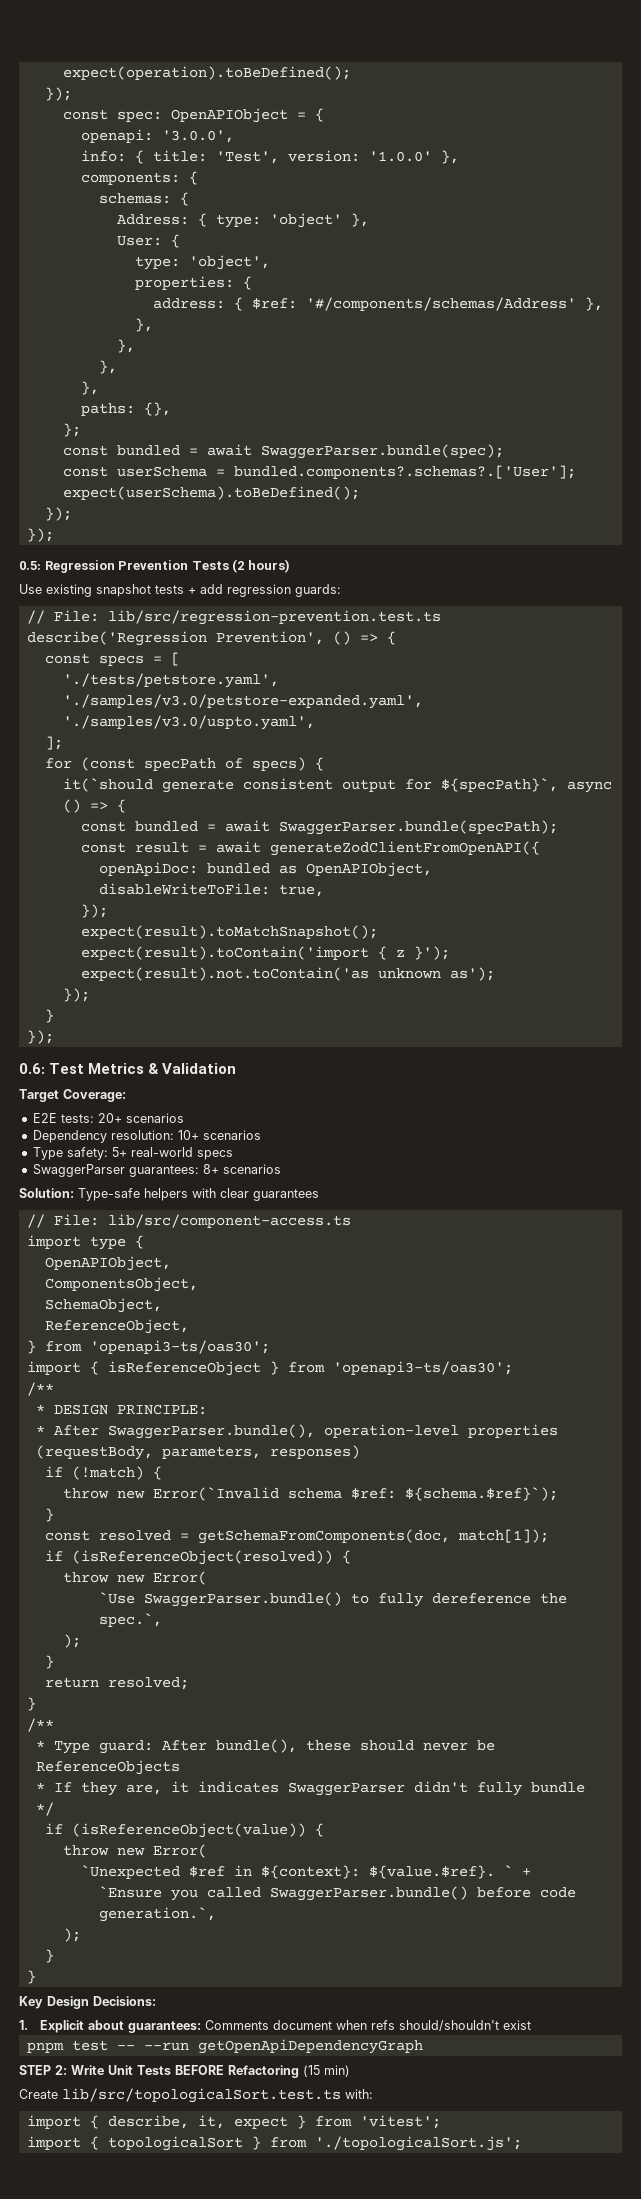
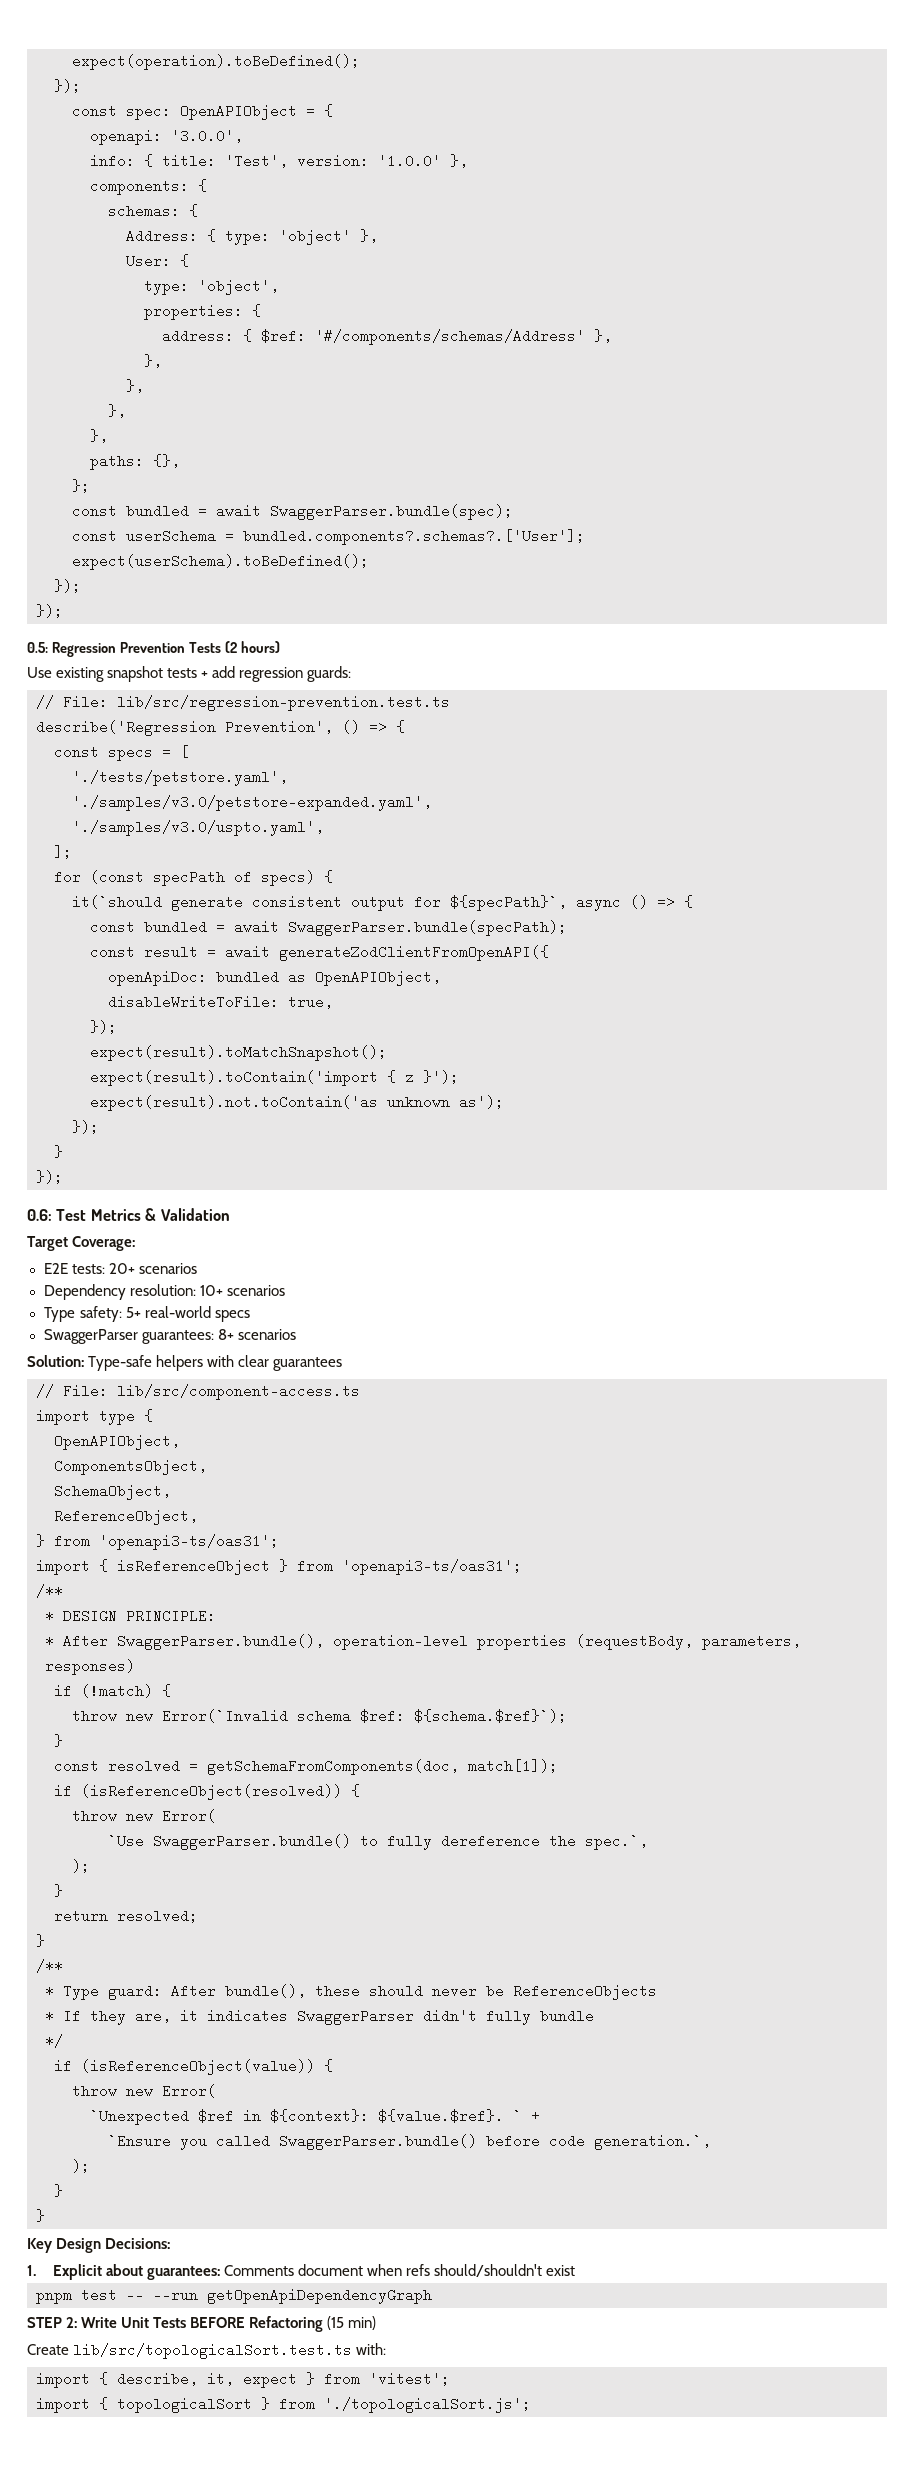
  ReferenceObject,
- } from 'openapi3-ts/oas30';
+ } from 'openapi3-ts/oas31';
- import { isReferenceObject } from 'openapi3-ts/oas30';
+ import { isReferenceObject } from 'openapi3-ts/oas31';

